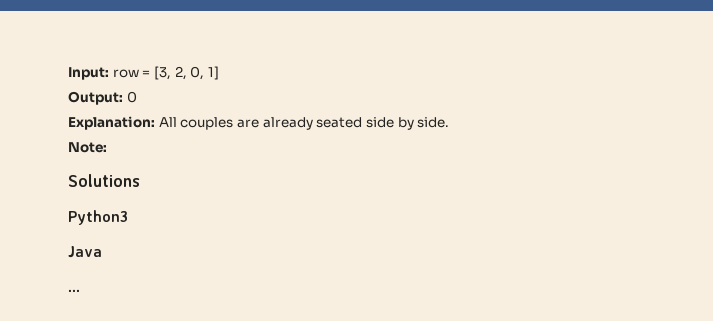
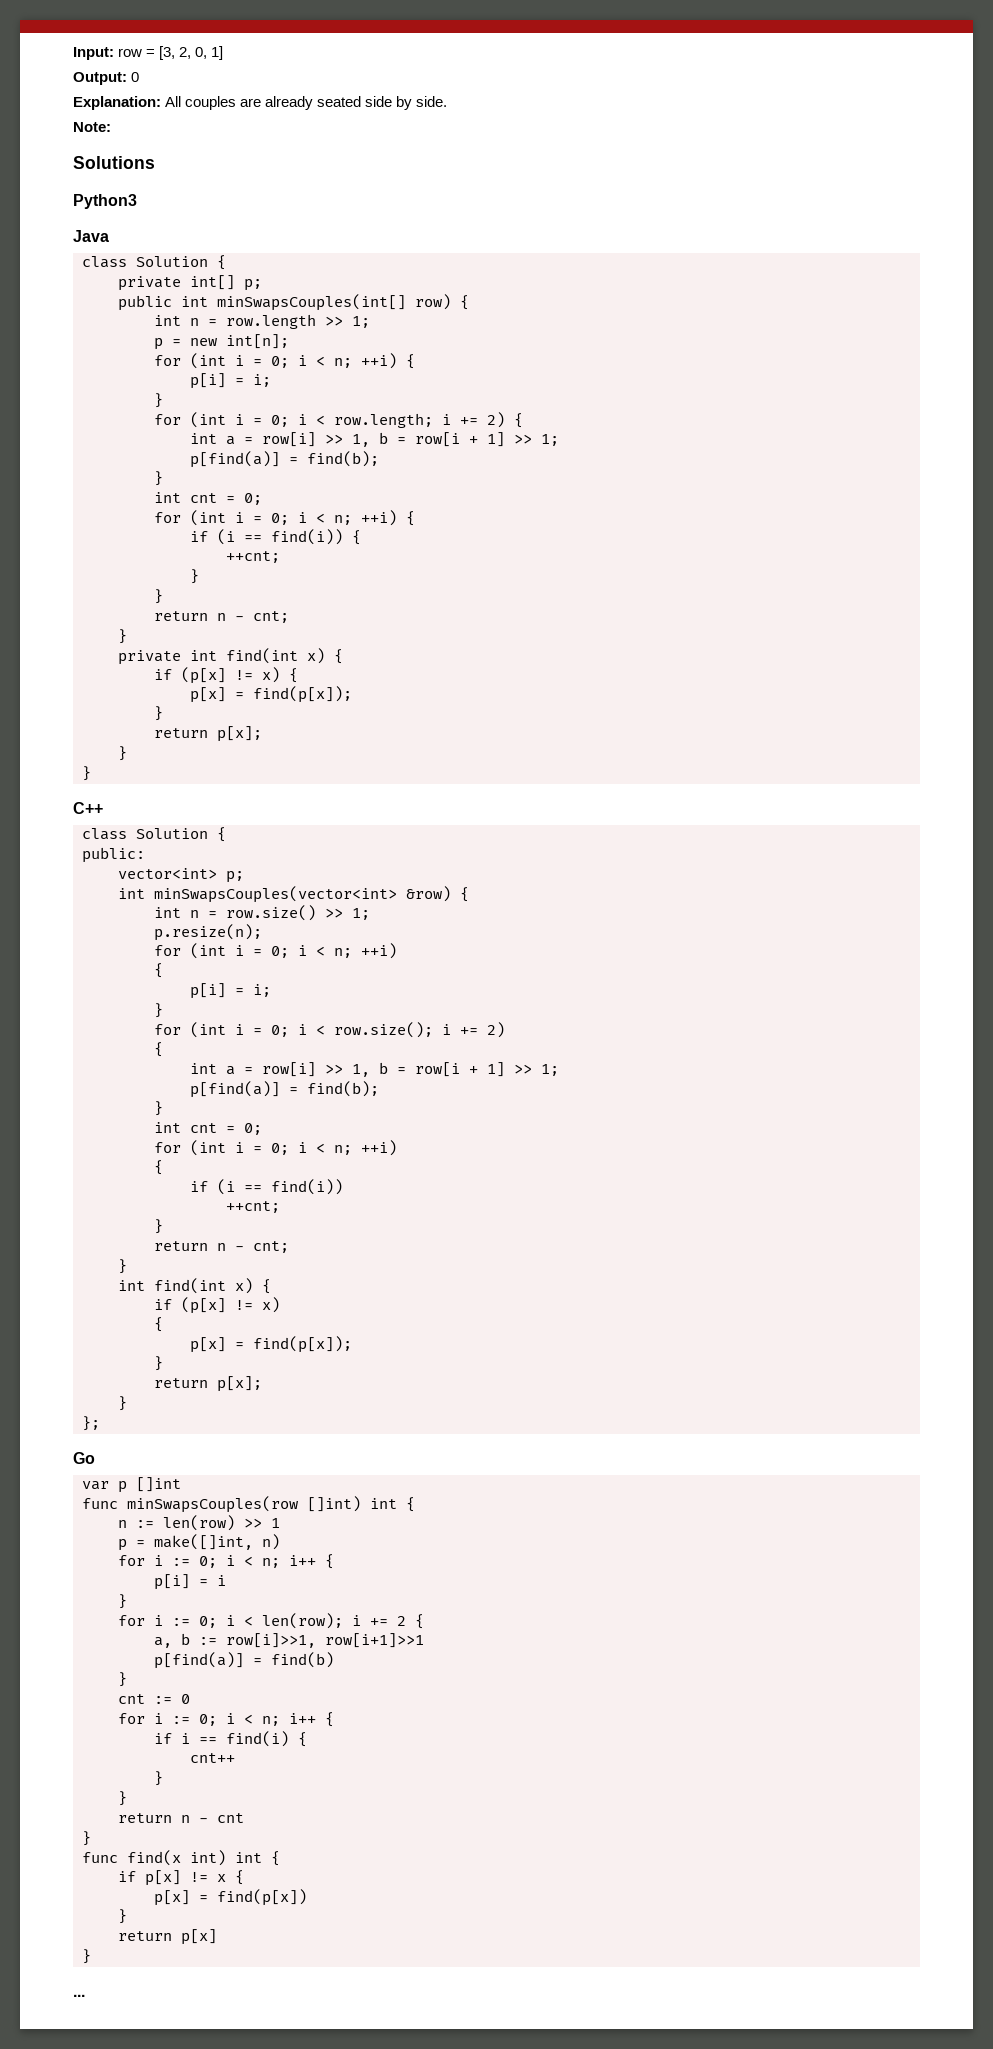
  Java
+ class Solution {
+ private int[] p;
+ public int minSwapsCouples(int[] row) {
+ int n = row.length >> 1;
+ p = new int[n];
+ for (int i = 0; i < n; ++i) {
+ p[i] = i;
+ }
+ for (int i = 0; i < row.length; i += 2) {
+ int a = row[i] >> 1, b = row[i + 1] >> 1;
+ p[find(a)] = find(b);
+ }
+ int cnt = 0;
+ for (int i = 0; i < n; ++i) {
+ if (i == find(i)) {
+ ++cnt;
+ }
+ }
+ return n - cnt;
+ }
+ private int find(int x) {
+ if (p[x] != x) {
+ p[x] = find(p[x]);
+ }
+ return p[x];
+ }
+ }
+ C++
+ class Solution {
+ public:
+ vector<int> p;
+ int minSwapsCouples(vector<int> &row) {
+ int n = row.size() >> 1;
+ p.resize(n);
+ for (int i = 0; i < n; ++i)
+ {
+ p[i] = i;
+ }
+ for (int i = 0; i < row.size(); i += 2)
+ {
+ int a = row[i] >> 1, b = row[i + 1] >> 1;
+ p[find(a)] = find(b);
+ }
+ int cnt = 0;
+ for (int i = 0; i < n; ++i)
+ {
+ if (i == find(i))
+ ++cnt;
+ }
+ return n - cnt;
+ }
+ int find(int x) {
+ if (p[x] != x)
+ {
+ p[x] = find(p[x]);
+ }
+ return p[x];
+ }
+ };
+ Go
+ var p []int
+ func minSwapsCouples(row []int) int {
+ n := len(row) >> 1
+ p = make([]int, n)
+ for i := 0; i < n; i++ {
+ p[i] = i
+ }
+ for i := 0; i < len(row); i += 2 {
+ a, b := row[i]>>1, row[i+1]>>1
+ p[find(a)] = find(b)
+ }
+ cnt := 0
+ for i := 0; i < n; i++ {
+ if i == find(i) {
+ cnt++
+ }
+ }
+ return n - cnt
+ }
+ func find(x int) int {
+ if p[x] != x {
+ p[x] = find(p[x])
+ }
+ return p[x]
+ }

